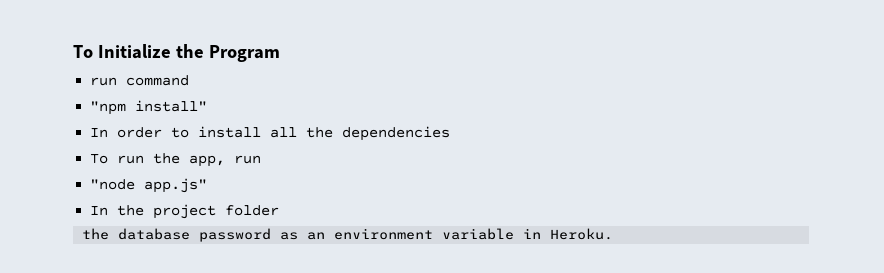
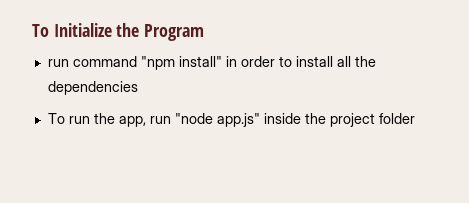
- run command
- "npm install"
- In order to install all the dependencies
+ run command "npm install" in order to install all the dependencies
- To run the app, run
- "node app.js"
- In the project folder
+ To run the app, run "node app.js" inside the project folder
- the database password as an environment variable in Heroku.

